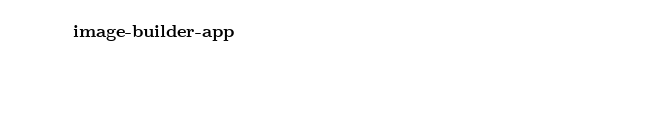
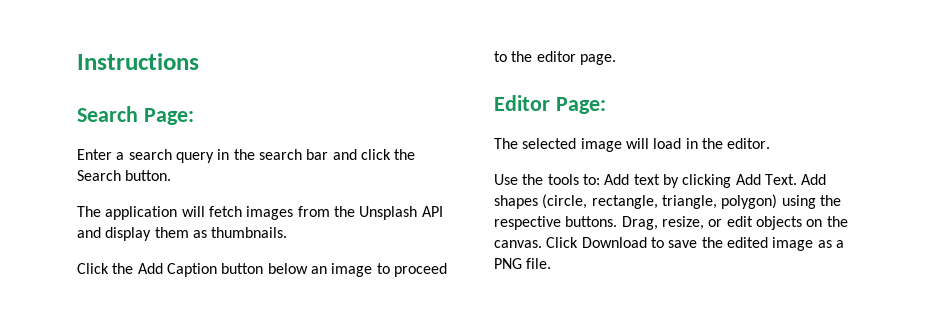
- image-builder-app
+ Instructions
+ Search Page:
+ Enter a search query in the search bar and click the Search button.
+ The application will fetch images from the Unsplash API and display them as thumbnails.
+ Click the Add Caption button below an image to proceed to the editor page.
+ Editor Page:
+ The selected image will load in the editor.
+ Use the tools to: Add text by clicking Add Text. Add shapes (circle, rectangle, triangle, polygon) using the respective buttons. Drag, resize, or edit objects on the canvas. Click Download to save the edited image as a PNG file.

